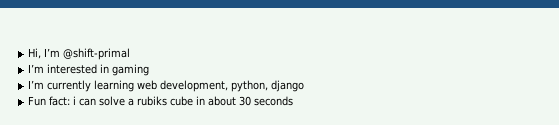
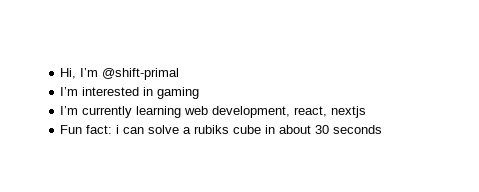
- I’m currently learning web development, python, django
+ I’m currently learning web development, react, nextjs

